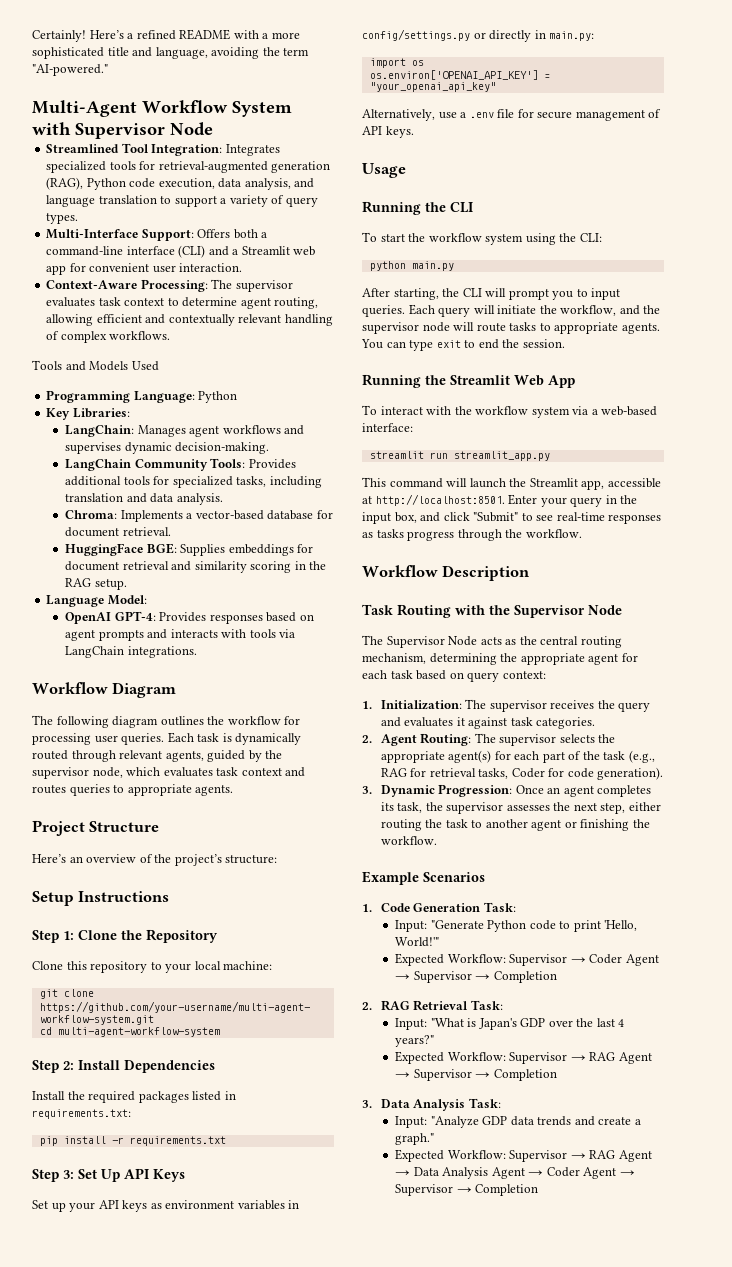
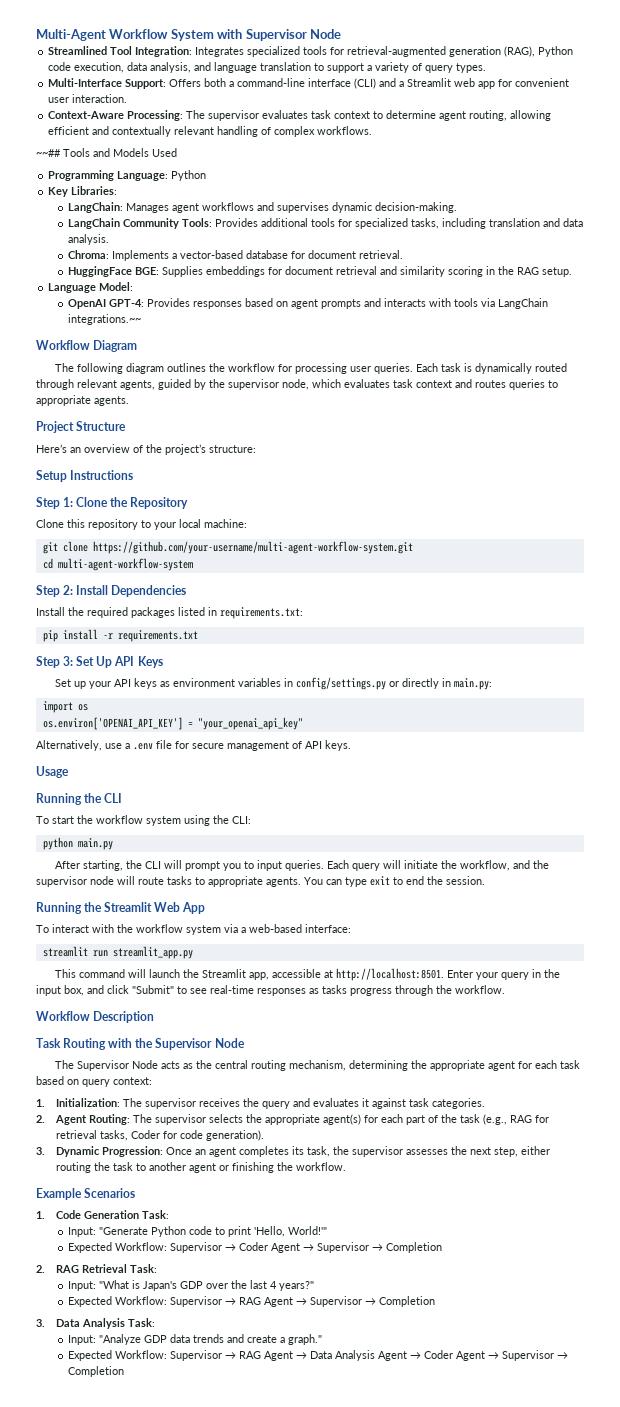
- Certainly! Here’s a refined README with a more sophisticated title and language, avoiding the term "AI-powered."
- Tools and Models Used
+ ~~## Tools and Models Used
- OpenAI GPT-4: Provides responses based on agent prompts and interacts with tools via LangChain integrations.
+ OpenAI GPT-4: Provides responses based on agent prompts and interacts with tools via LangChain integrations.~~

